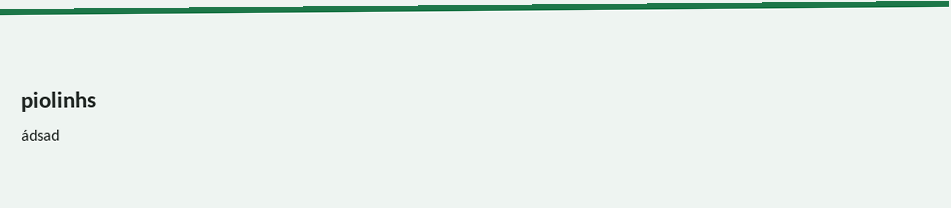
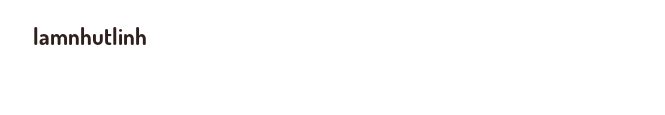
- piolinhs
- ádsad
+ lamnhutlinh

